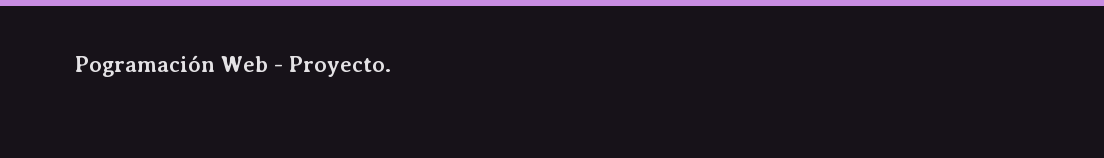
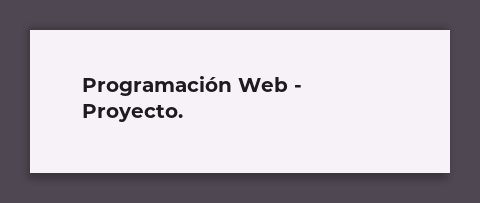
- Pogramación Web - Proyecto.
+ Programación Web - Proyecto.

